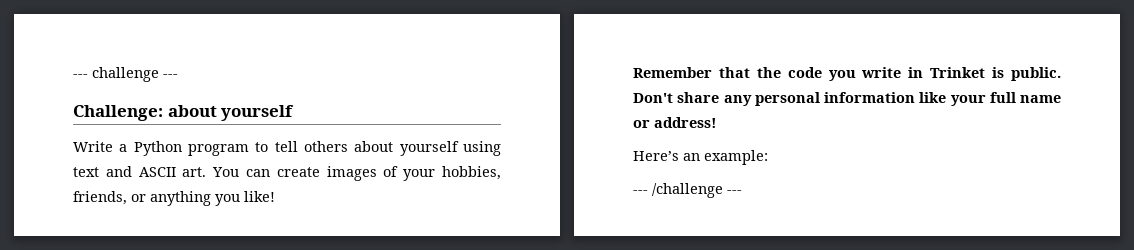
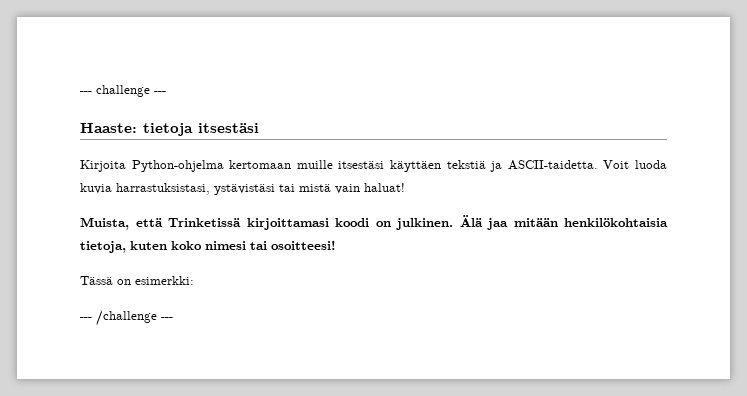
- Challenge: about yourself
- Write a Python program to tell others about yourself using text and ASCII art. You can create images of your hobbies, friends, or anything you like!
- Remember that the code you write in Trinket is public. Don't share any personal information like your full name or address!
- Here’s an example:
+ Haaste: tietoja itsestäsi
+ Kirjoita Python-ohjelma kertomaan muille itsestäsi käyttäen tekstiä ja ASCII-taidetta. Voit luoda kuvia harrastuksistasi, ystävistäsi tai mistä vain haluat!
+ Muista, että Trinketissä kirjoittamasi koodi on julkinen. Älä jaa mitään henkilökohtaisia tietoja, kuten koko nimesi tai osoitteesi!
+ Tässä on esimerkki:

